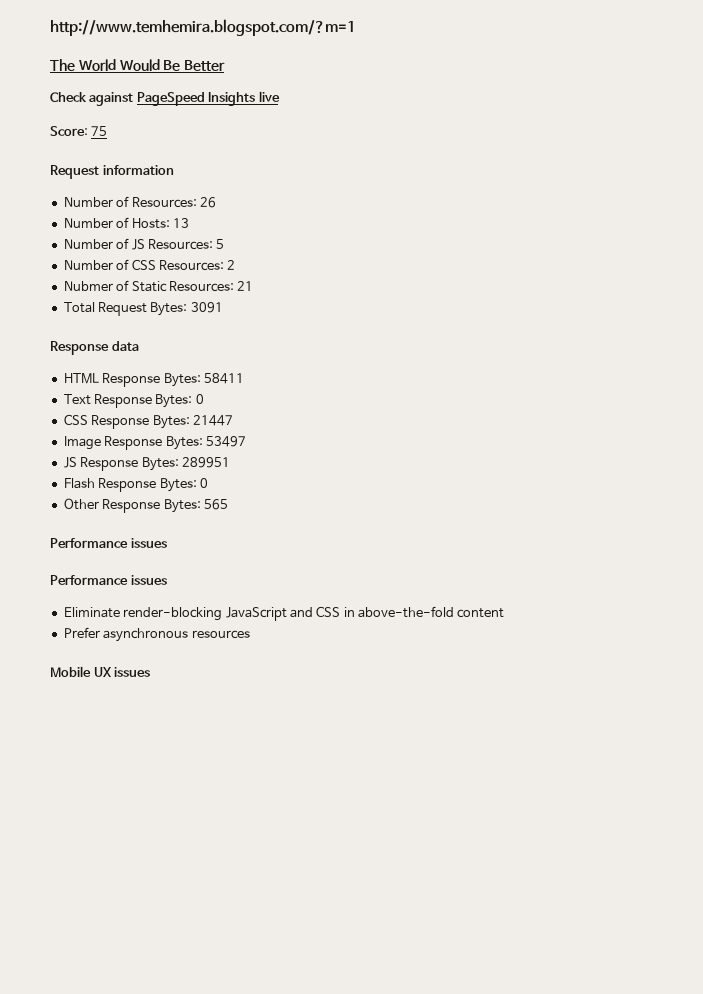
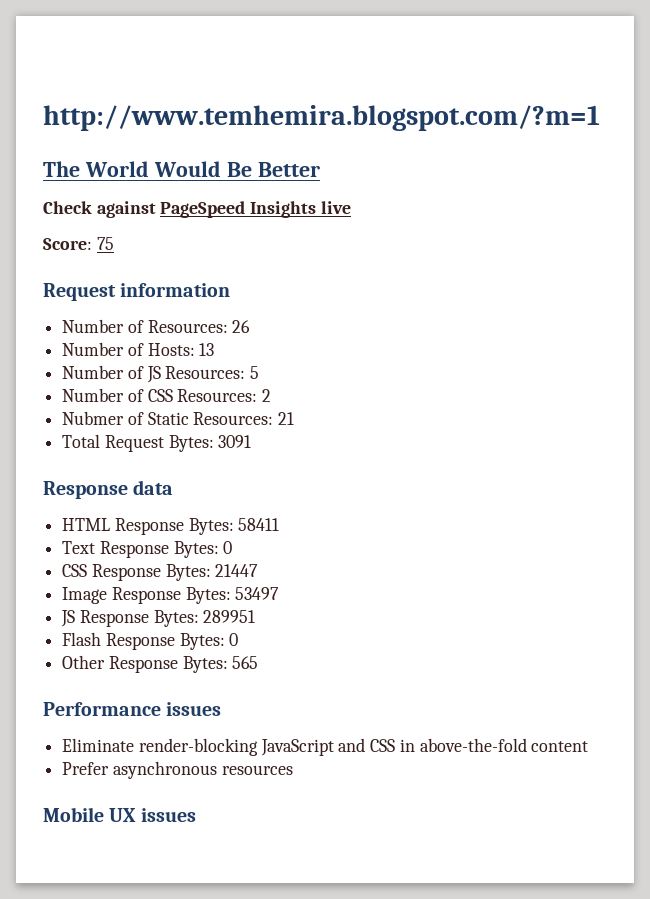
  Other Response Bytes: 565
- Performance issues

